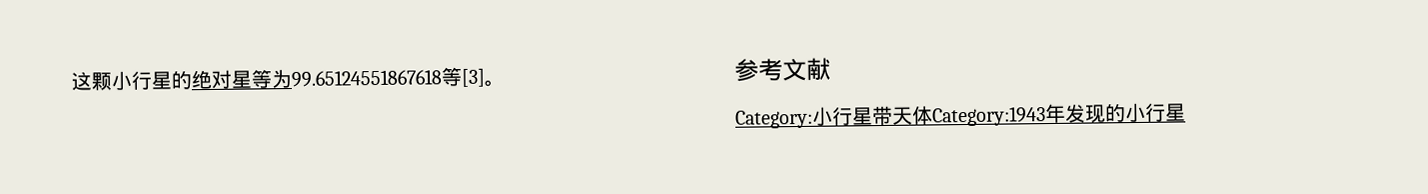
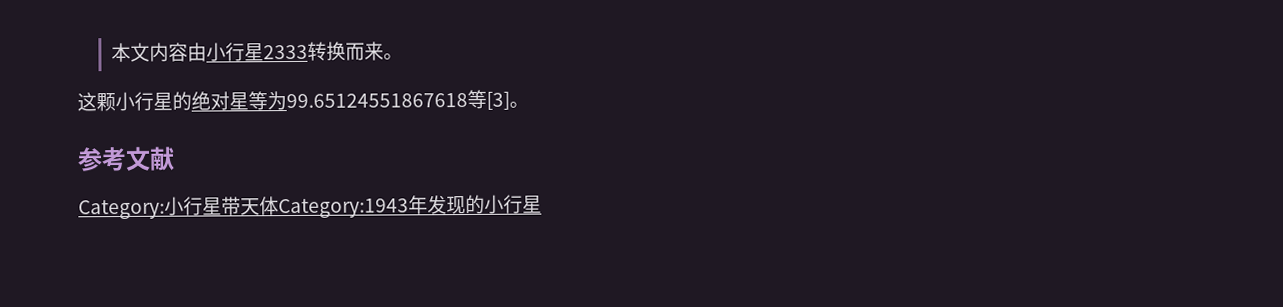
+ 本文内容由小行星2333转换而来。

